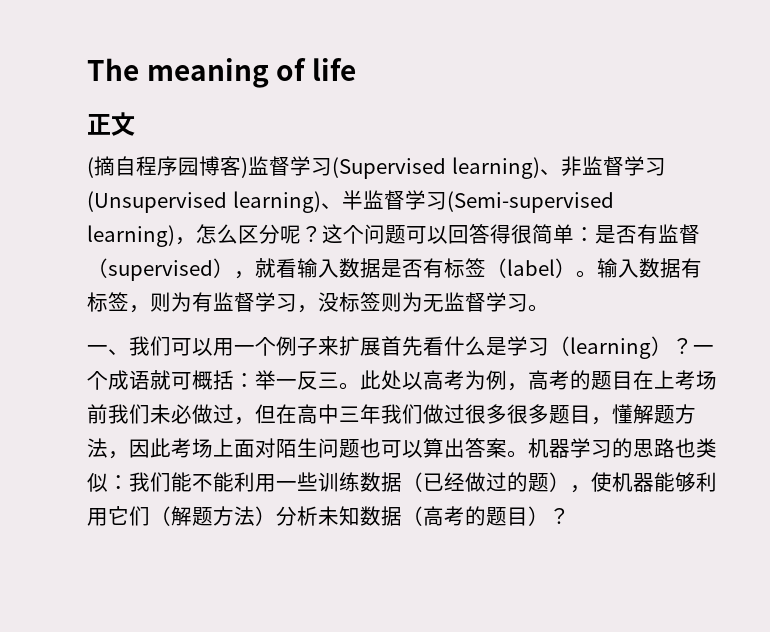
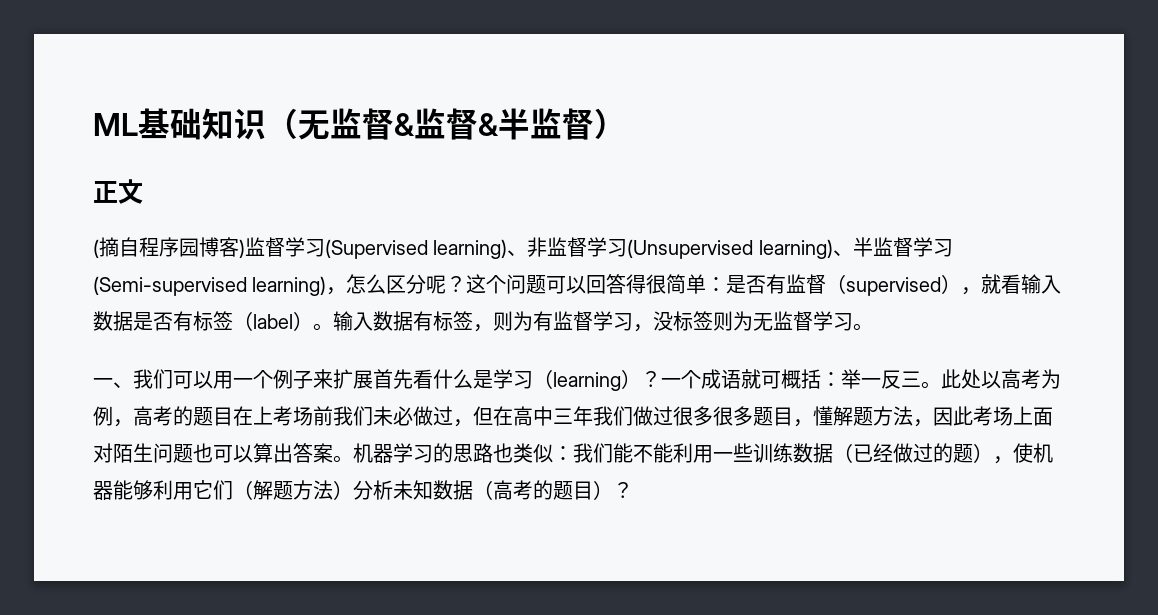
- The meaning of life
+ ML基础知识（无监督&监督&半监督）

